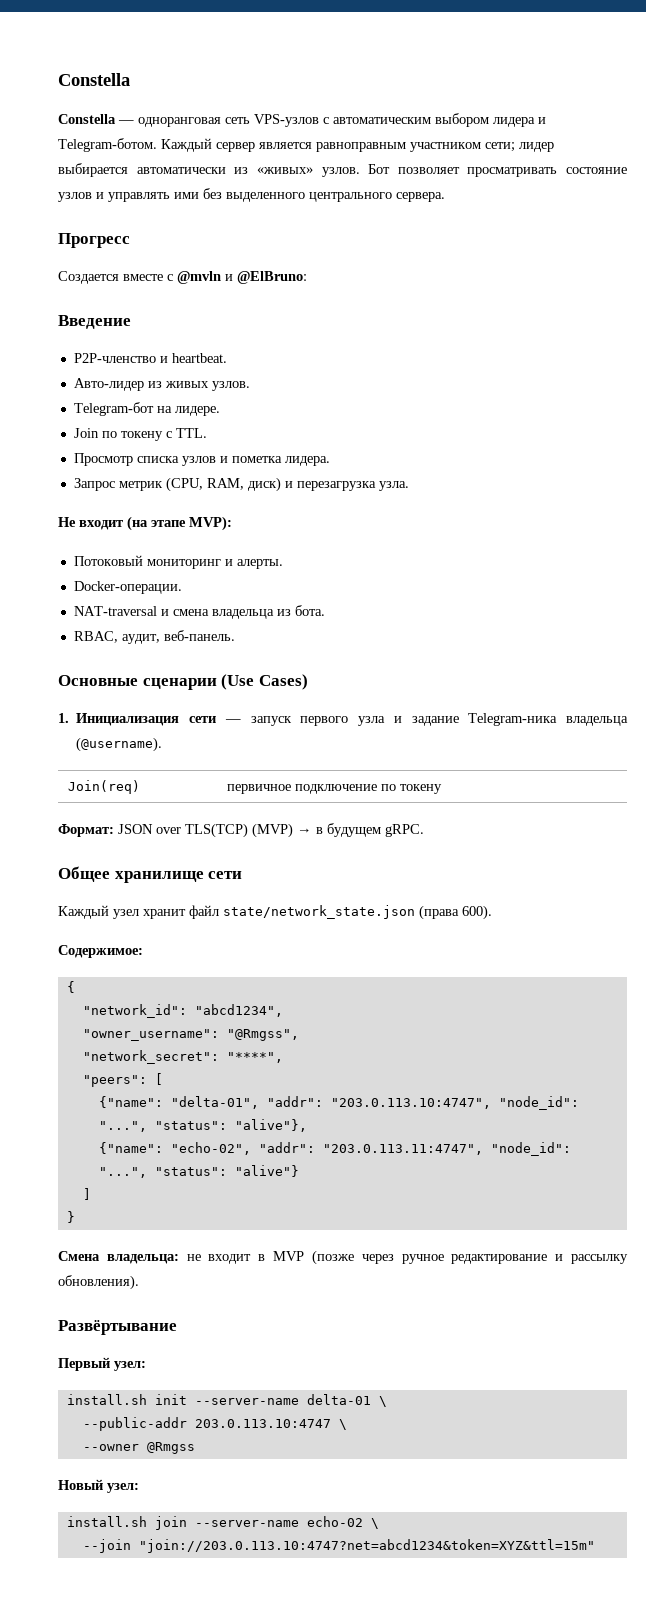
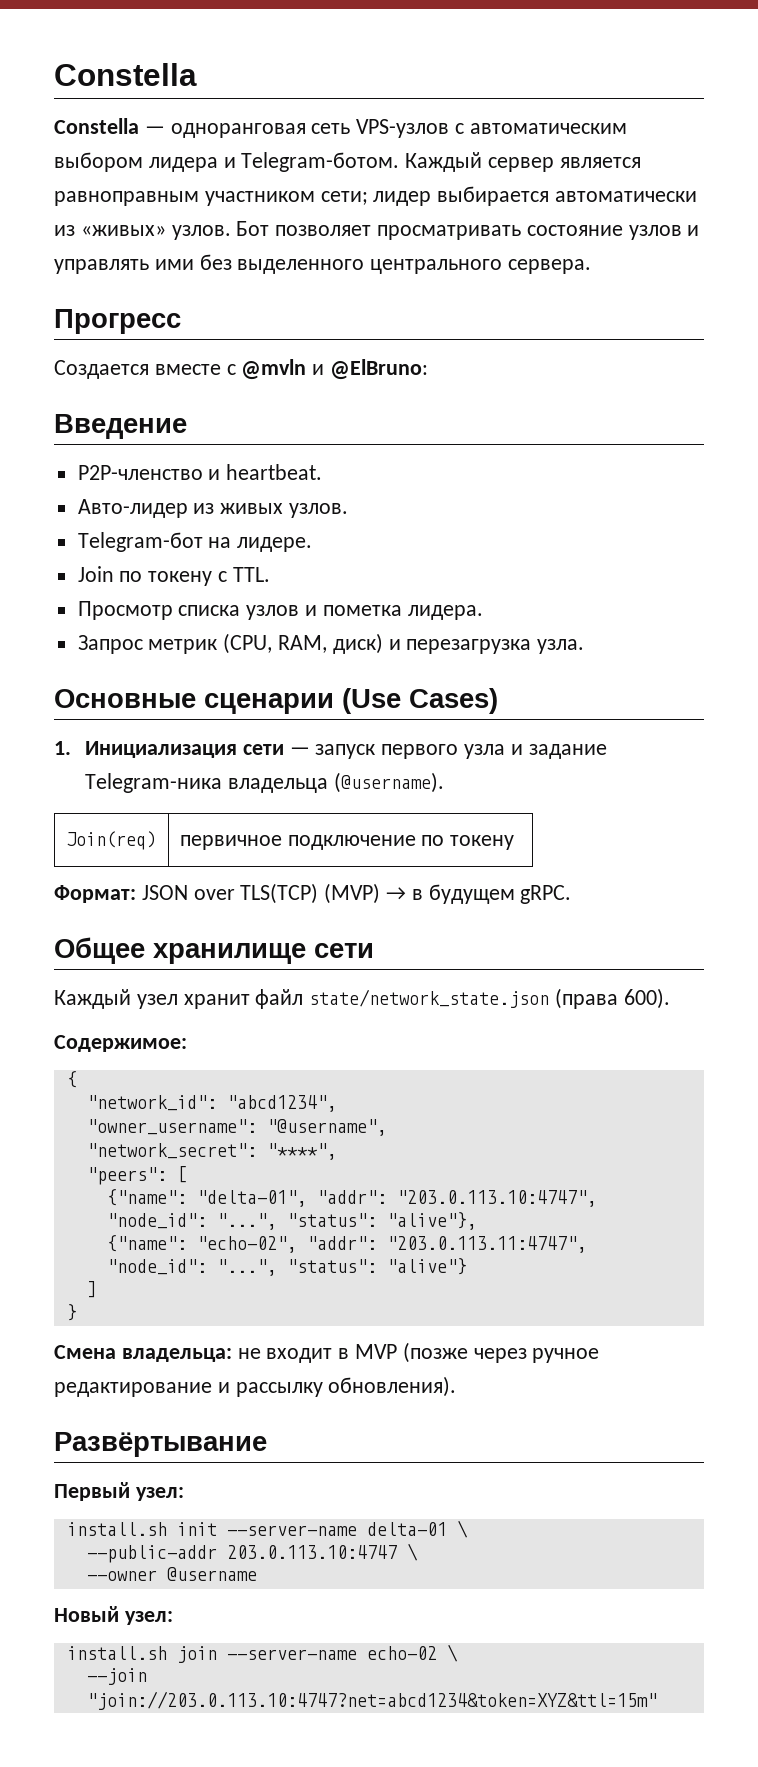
- Не входит (на этапе MVP):
- Потоковый мониторинг и алерты.
- Docker-операции.
- NAT-traversal и смена владельца из бота.
- RBAC, аудит, веб-панель.
- "owner_username": "@Rmgss",
+ "owner_username": "@username",
- --owner @Rmgss
+ --owner @username

